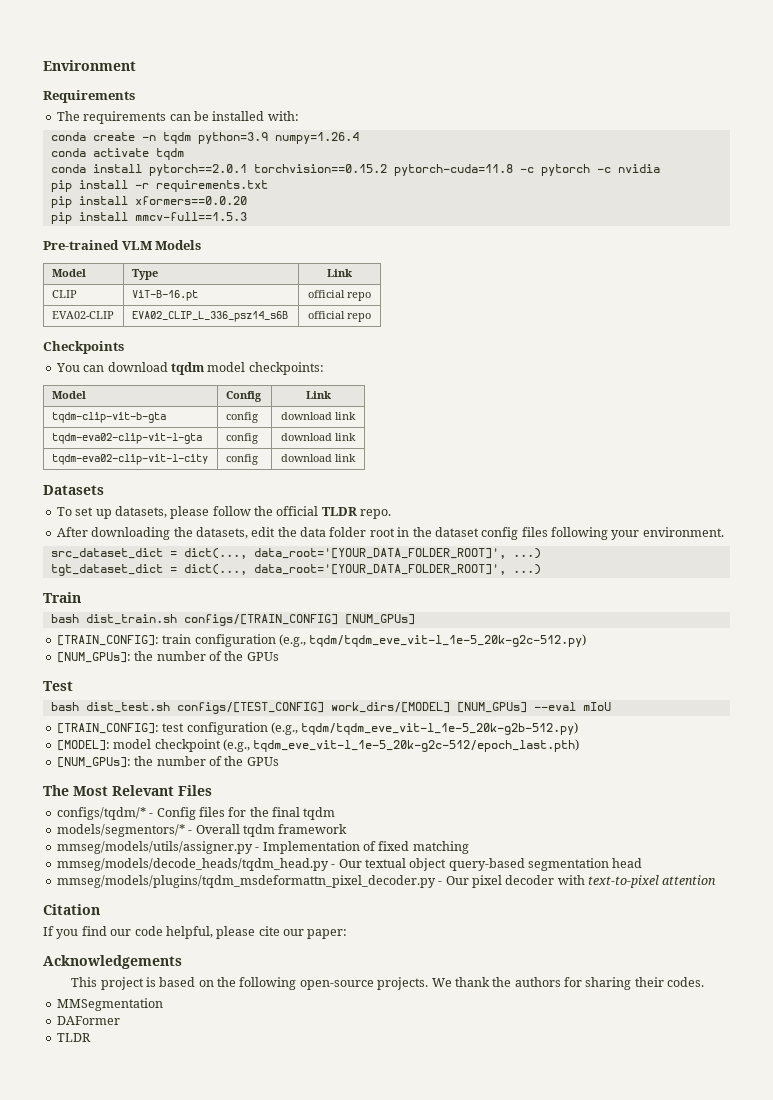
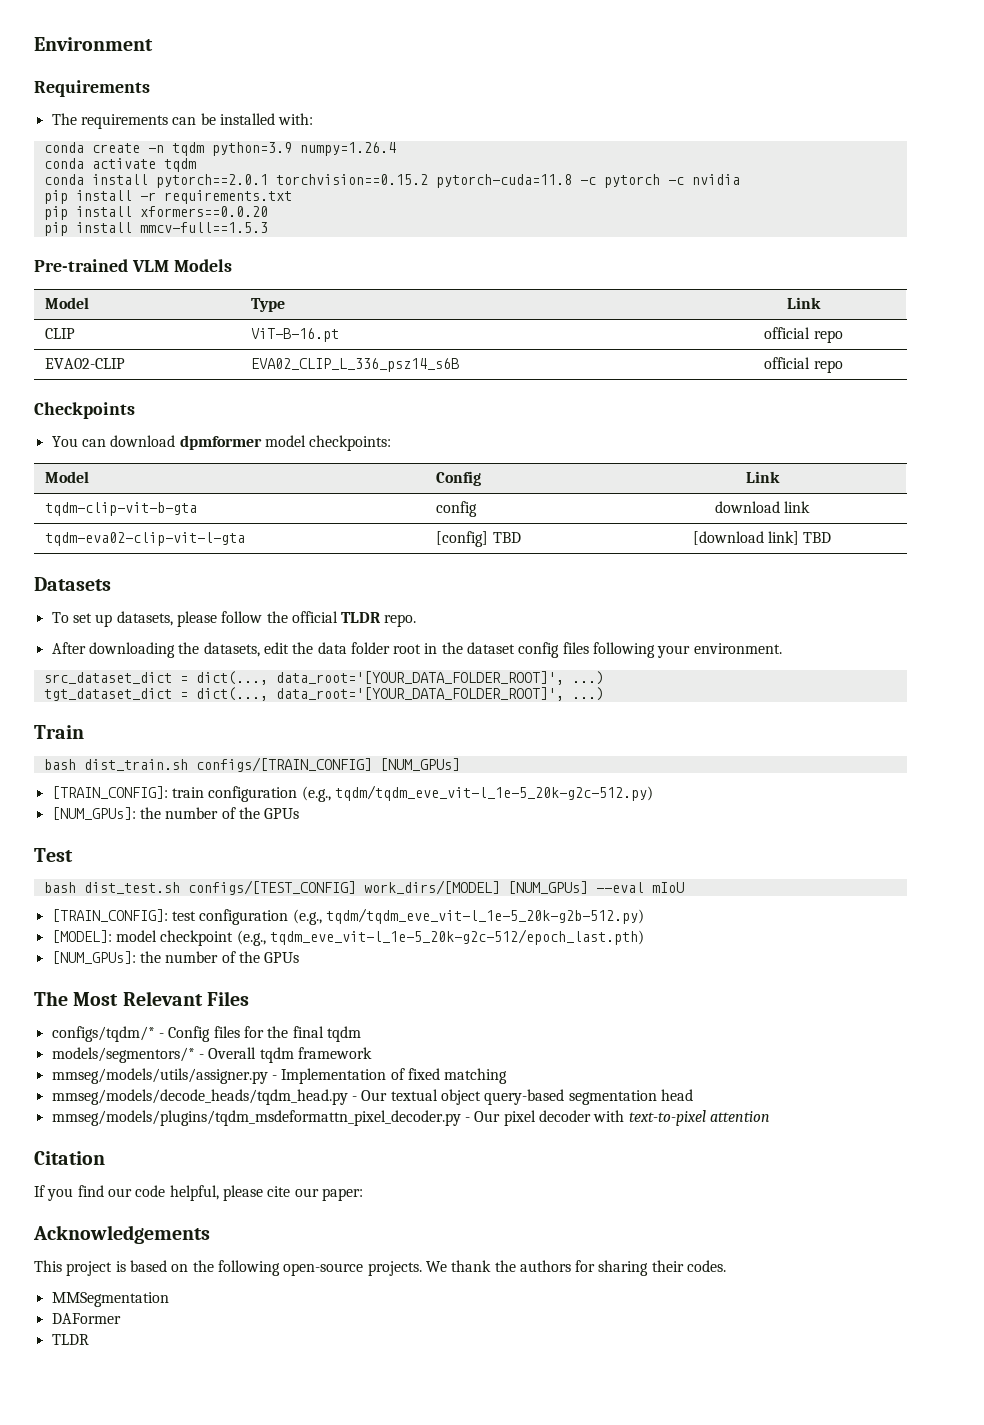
- You can download tqdm model checkpoints:
+ You can download dpmformer model checkpoints:
- tqdm-eva02-clip-vit-l-gta | config | download link
- tqdm-eva02-clip-vit-l-city | config | download link
+ tqdm-eva02-clip-vit-l-gta | [config] TBD | [download link] TBD

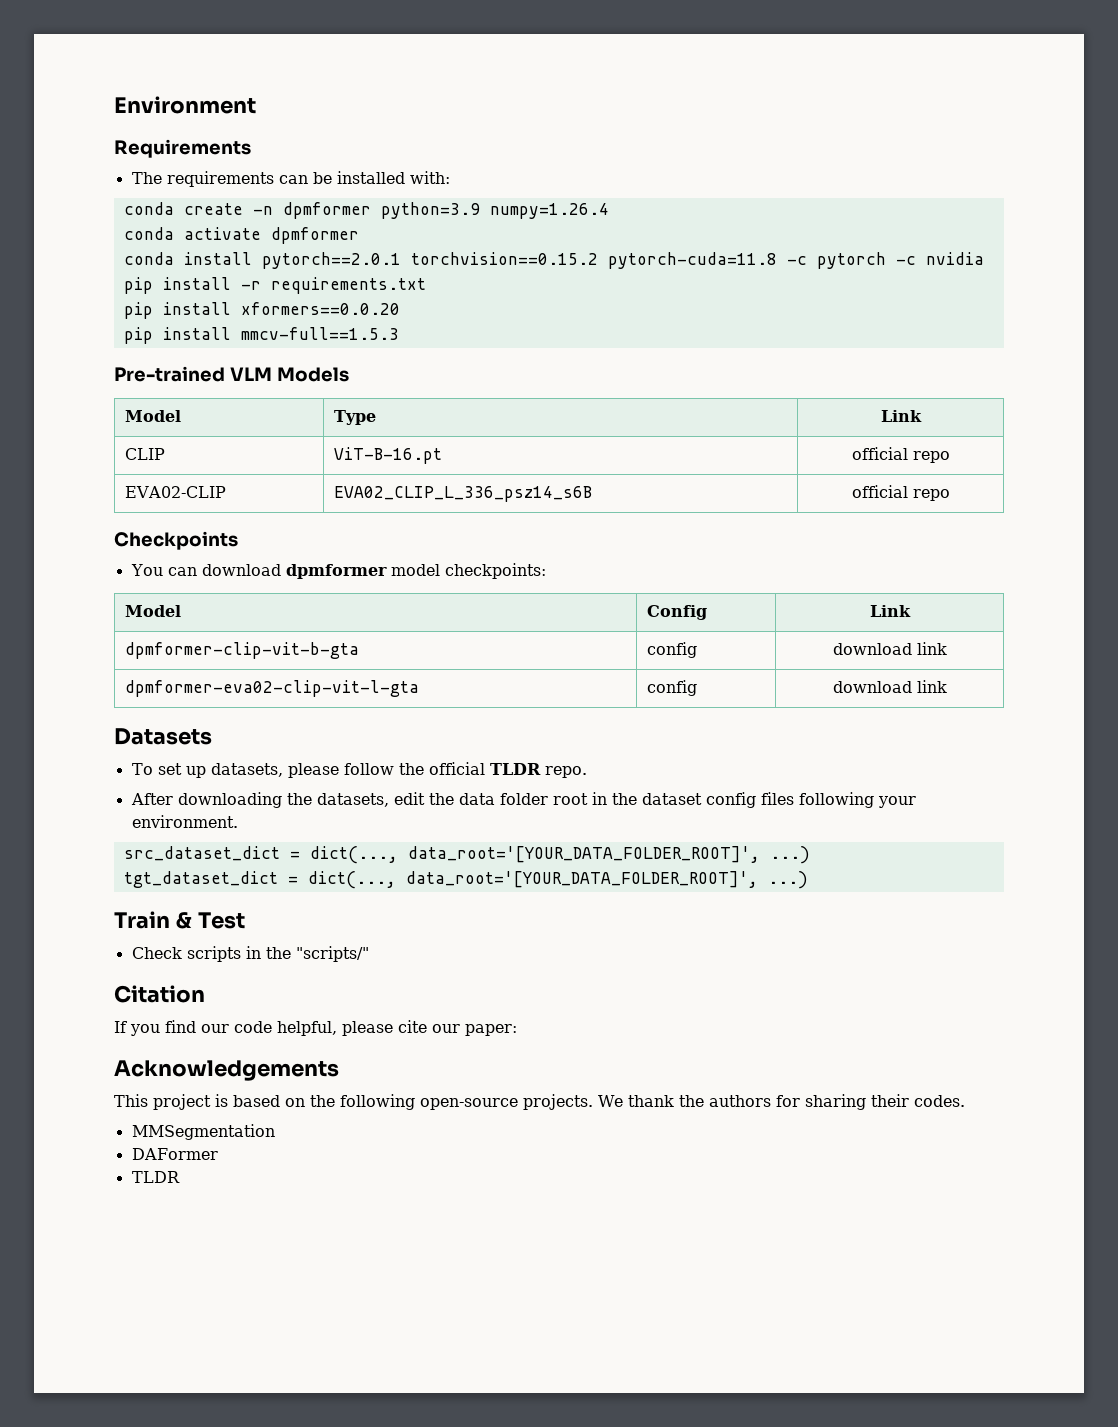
- conda create -n tqdm python=3.9 numpy=1.26.4
+ conda create -n dpmformer python=3.9 numpy=1.26.4
- conda activate tqdm
+ conda activate dpmformer
- tqdm-clip-vit-b-gta | config | download link
- tqdm-eva02-clip-vit-l-gta | [config] TBD | [download link] TBD
+ dpmformer-clip-vit-b-gta | config | download link
+ dpmformer-eva02-clip-vit-l-gta | config | download link
- Train
- bash dist_train.sh configs/[TRAIN_CONFIG] [NUM_GPUs]
- [TRAIN_CONFIG]: train configuration (e.g., tqdm/tqdm_eve_vit-l_1e-5_20k-g2c-512.py)
- [NUM_GPUs]: the number of the GPUs
- Test
- bash dist_test.sh configs/[TEST_CONFIG] work_dirs/[MODEL] [NUM_GPUs] --eval mIoU
- [TRAIN_CONFIG]: test configuration (e.g., tqdm/tqdm_eve_vit-l_1e-5_20k-g2b-512.py)
- [MODEL]: model checkpoint (e.g., tqdm_eve_vit-l_1e-5_20k-g2c-512/epoch_last.pth)
- [NUM_GPUs]: the number of the GPUs
- The Most Relevant Files
- configs/tqdm/* - Config files for the final tqdm
- models/segmentors/* - Overall tqdm framework
- mmseg/models/utils/assigner.py - Implementation of fixed matching
- mmseg/models/decode_heads/tqdm_head.py - Our textual object query-based segmentation head
- mmseg/models/plugins/tqdm_msdeformattn_pixel_decoder.py - Our pixel decoder with text-to-pixel attention
+ Train & Test
+ Check scripts in the "scripts/"

